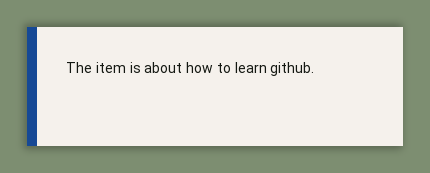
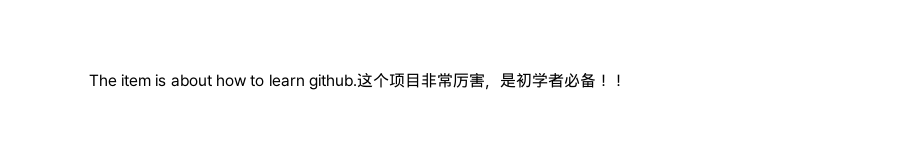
+ 这个项目非常厉害，是初学者必备！！

